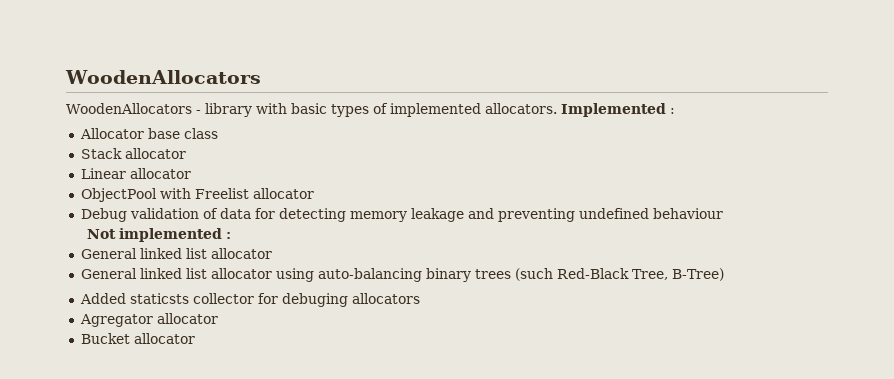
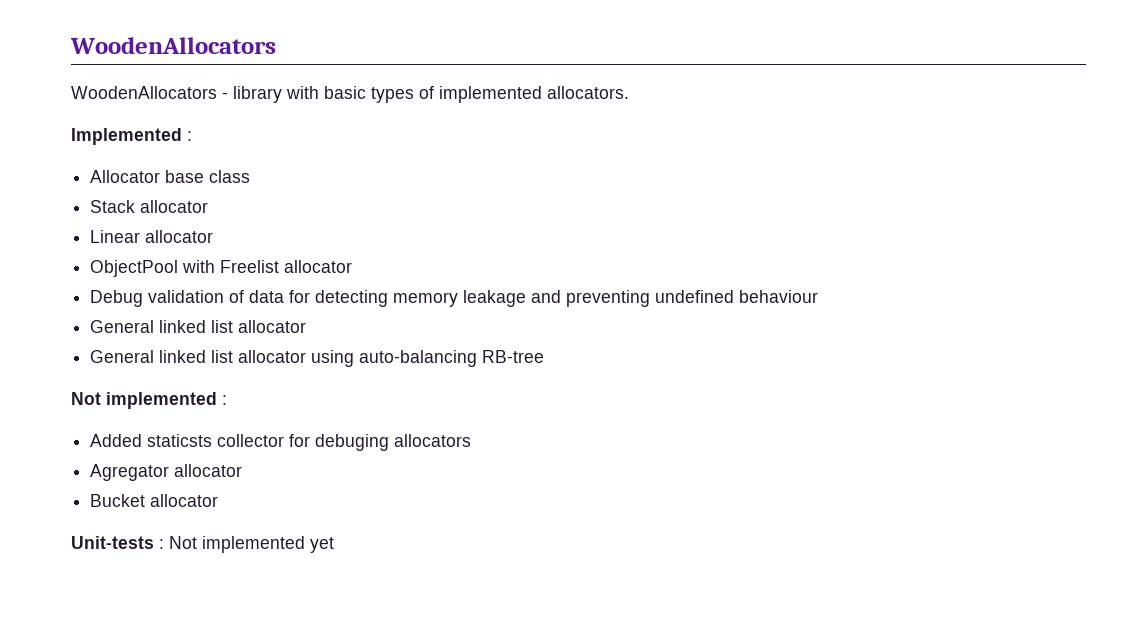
- WoodenAllocators - library with basic types of implemented allocators. Implemented :
+ WoodenAllocators - library with basic types of implemented allocators.
+ Implemented :
- Not implemented :
- General linked list allocator using auto-balancing binary trees (such Red-Black Tree, B-Tree)
+ General linked list allocator using auto-balancing RB-tree
+ Not implemented :
+ Unit-tests : Not implemented yet

